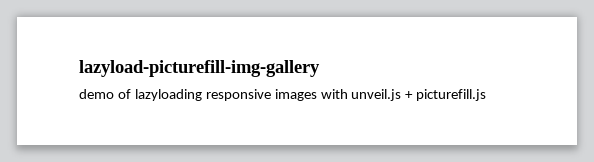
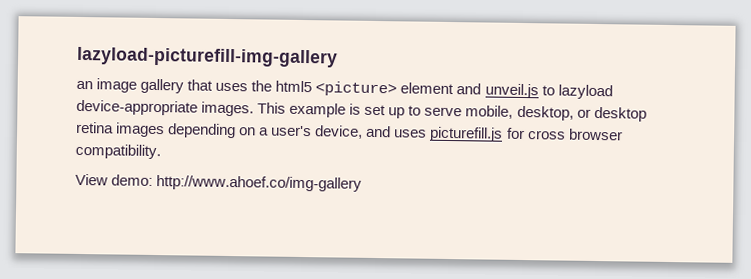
- demo of lazyloading responsive images with unveil.js + picturefill.js
+ an image gallery that uses the html5 <picture> element and unveil.js to lazyload device-appropriate images. This example is set up to serve mobile, desktop, or desktop retina images depending on a user's device, and uses picturefill.js for cross browser compatibility.
+ View demo: http://www.ahoef.co/img-gallery

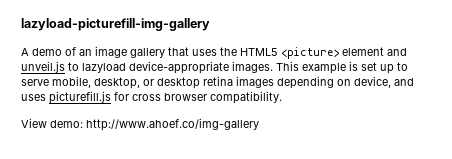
- an image gallery that uses the html5 <picture> element and unveil.js to lazyload device-appropriate images.
+ A demo of an image gallery that uses the HTML5 <picture> element and unveil.js to lazyload device-appropriate images.
- This example is set up to serve mobile, desktop, or desktop retina images depending on a user's device, and uses picturefill.js for cross browser compatibility.
+ This example is set up to serve mobile, desktop, or desktop retina images depending on device, and uses picturefill.js for cross browser compatibility.

